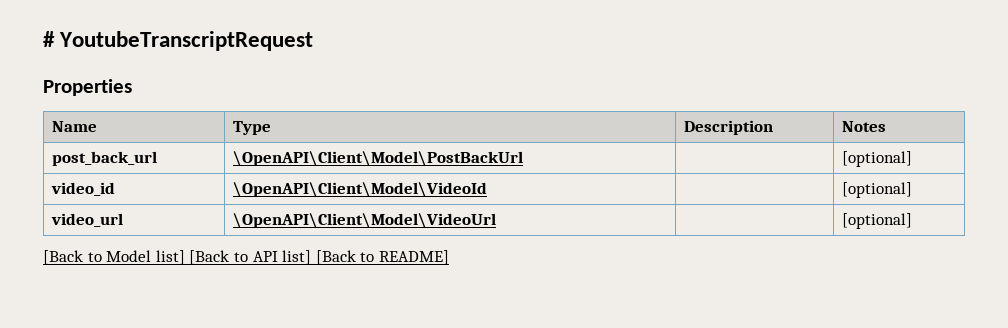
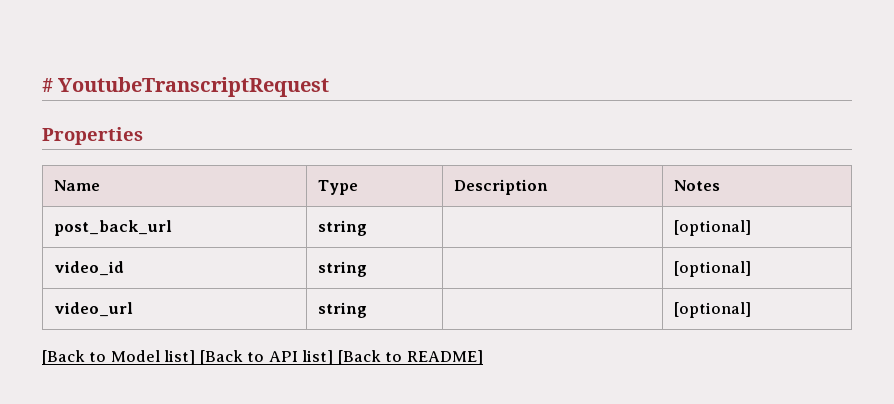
- post_back_url | \OpenAPI\Client\Model\PostBackUrl | | [optional]
+ post_back_url | string | | [optional]
- video_id | \OpenAPI\Client\Model\VideoId | | [optional]
+ video_id | string | | [optional]
- video_url | \OpenAPI\Client\Model\VideoUrl | | [optional]
+ video_url | string | | [optional]

